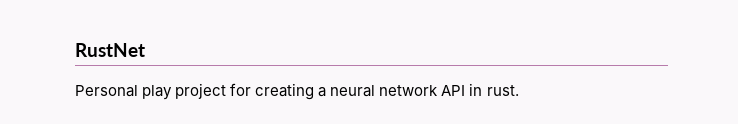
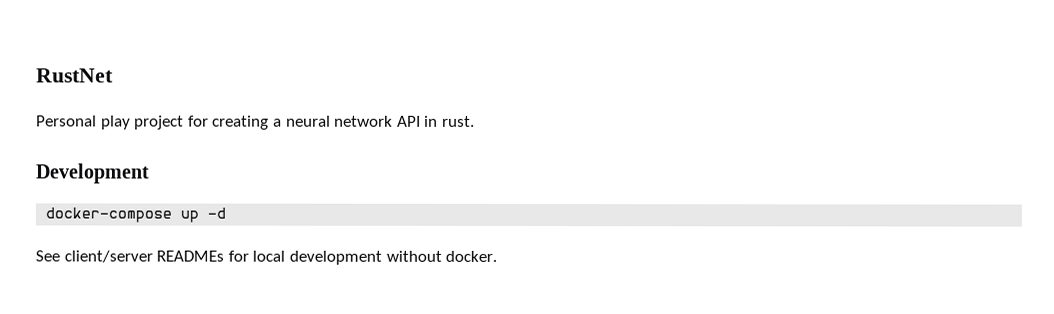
+ Development
+ docker-compose up -d
+ See client/server READMEs for local development without docker.

